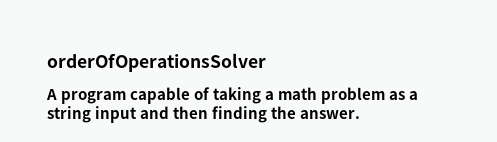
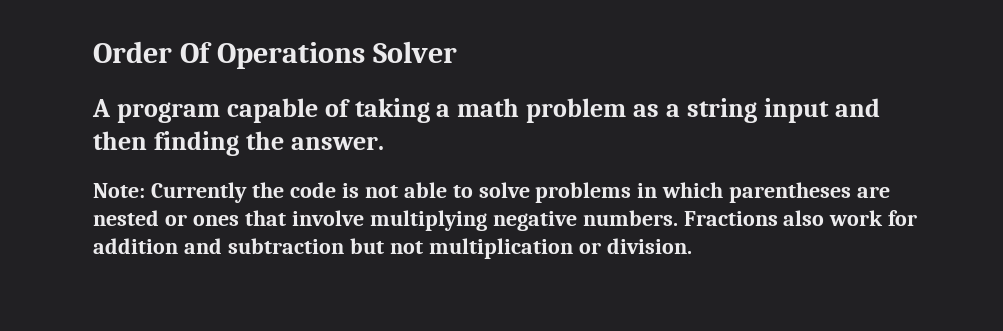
- orderOfOperationsSolver
+ Order Of Operations Solver
+ Note: Currently the code is not able to solve problems in which parentheses are nested or ones that involve multiplying negative numbers. Fractions also work for addition and subtraction but not multiplication or division.

